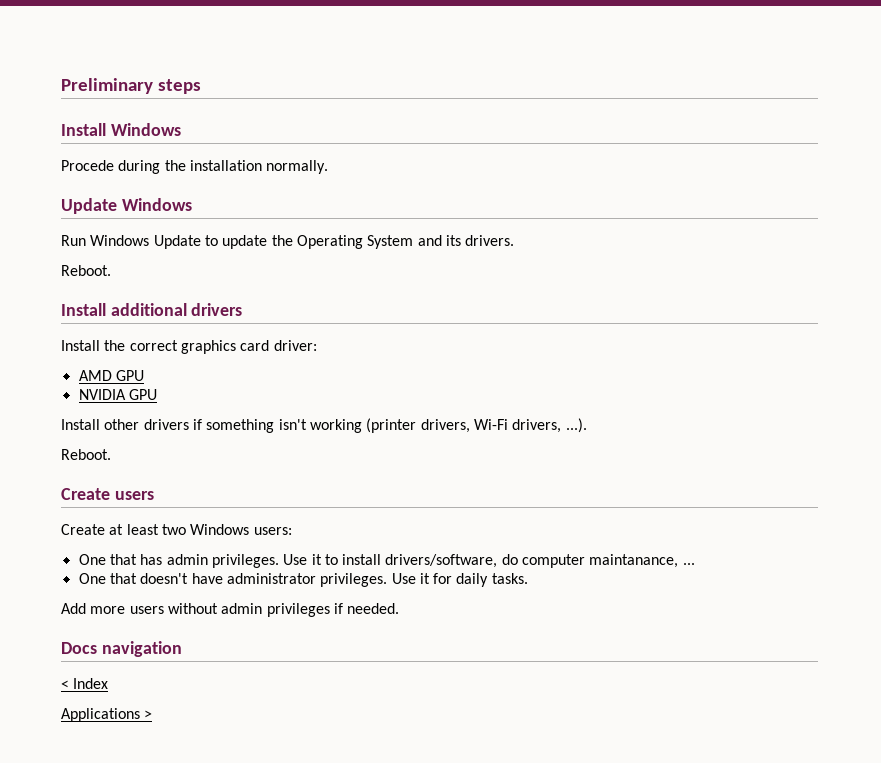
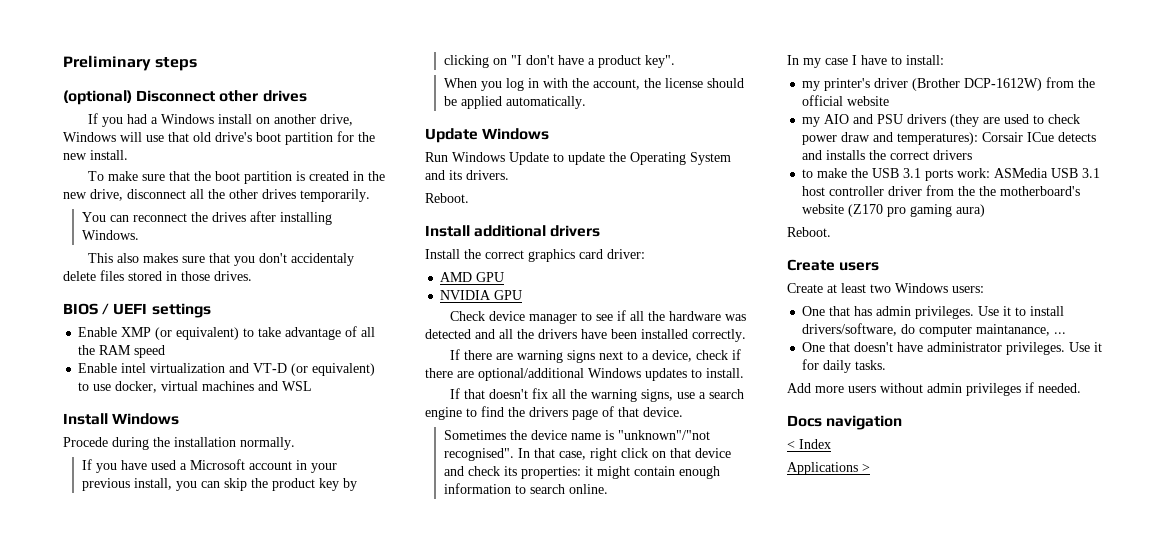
+ (optional) Disconnect other drives
+ If you had a Windows install on another drive, Windows will use that old drive's boot partition for the new install.
+ To make sure that the boot partition is created in the new drive, disconnect all the other drives temporarily.
+ You can reconnect the drives after installing Windows.
+ This also makes sure that you don't accidentaly delete files stored in those drives.
+ BIOS / UEFI settings
+ Enable XMP (or equivalent) to take advantage of all the RAM speed
+ Enable intel virtualization and VT-D (or equivalent) to use docker, virtual machines and WSL
+ If you have used a Microsoft account in your previous install, you can skip the product key by clicking on "I don't have a product key".
+ When you log in with the account, the license should be applied automatically.
- Install other drivers if something isn't working (printer drivers, Wi-Fi drivers, ...).
+ Check device manager to see if all the hardware was detected and all the drivers have been installed correctly.
+ If there are warning signs next to a device, check if there are optional/additional Windows updates to install.
+ If that doesn't fix all the warning signs, use a search engine to find the drivers page of that device.
+ Sometimes the device name is "unknown"/"not recognised". In that case, right click on that device and check its properties: it might contain enough information to search online.
+ In my case I have to install:
+ my printer's driver (Brother DCP-1612W) from the official website
+ my AIO and PSU drivers (they are used to check power draw and temperatures): Corsair ICue detects and installs the correct drivers
+ to make the USB 3.1 ports work: ASMedia USB 3.1 host controller driver from the the motherboard's website (Z170 pro gaming aura)

